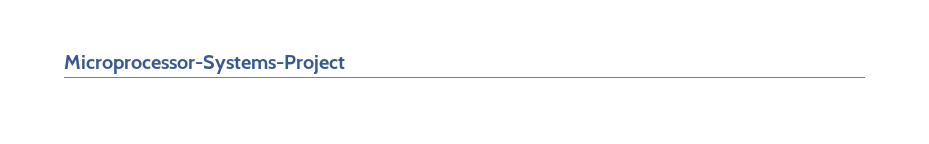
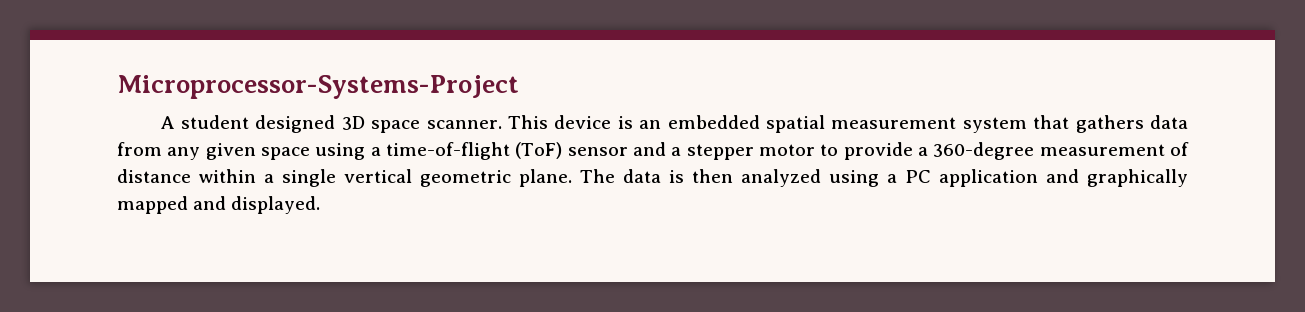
+ A student designed 3D space scanner. This device is an embedded spatial measurement system that gathers data from any given space using a time-of-flight (ToF) sensor and a stepper motor to provide a 360-degree measurement of distance within a single vertical geometric plane. The data is then analyzed using a PC application and graphically mapped and displayed.

